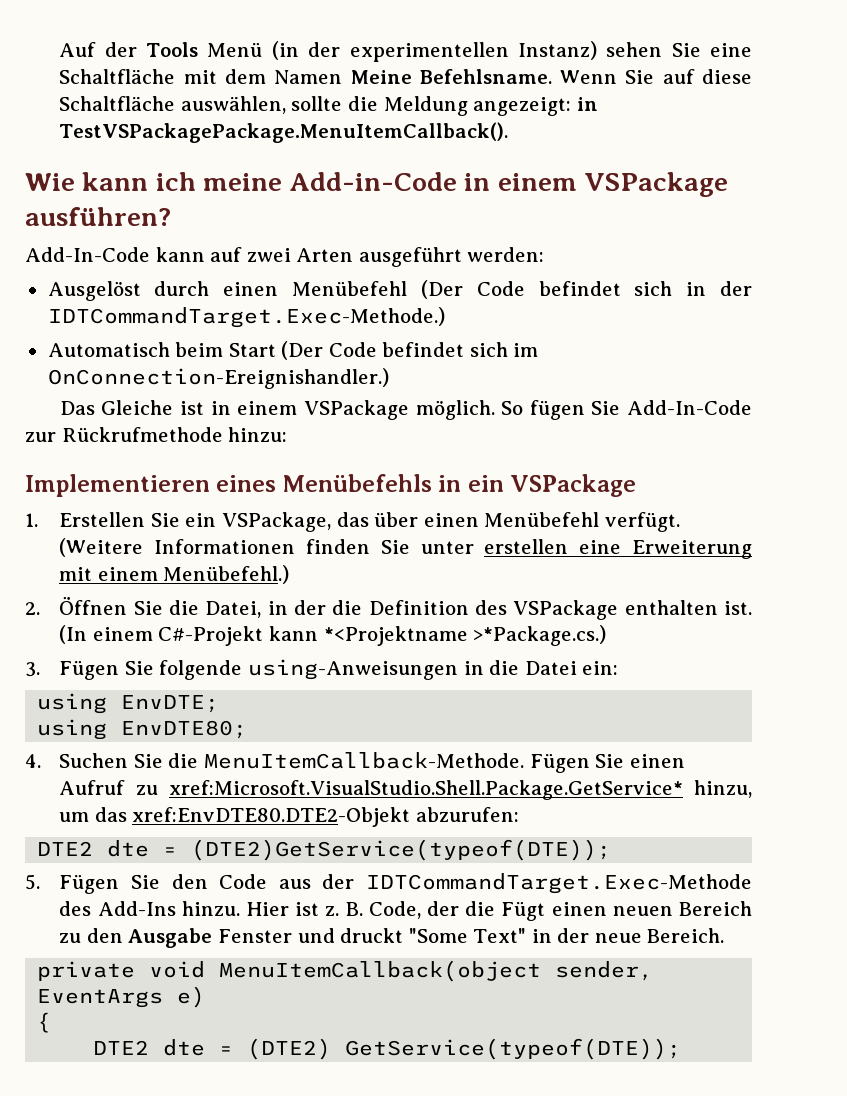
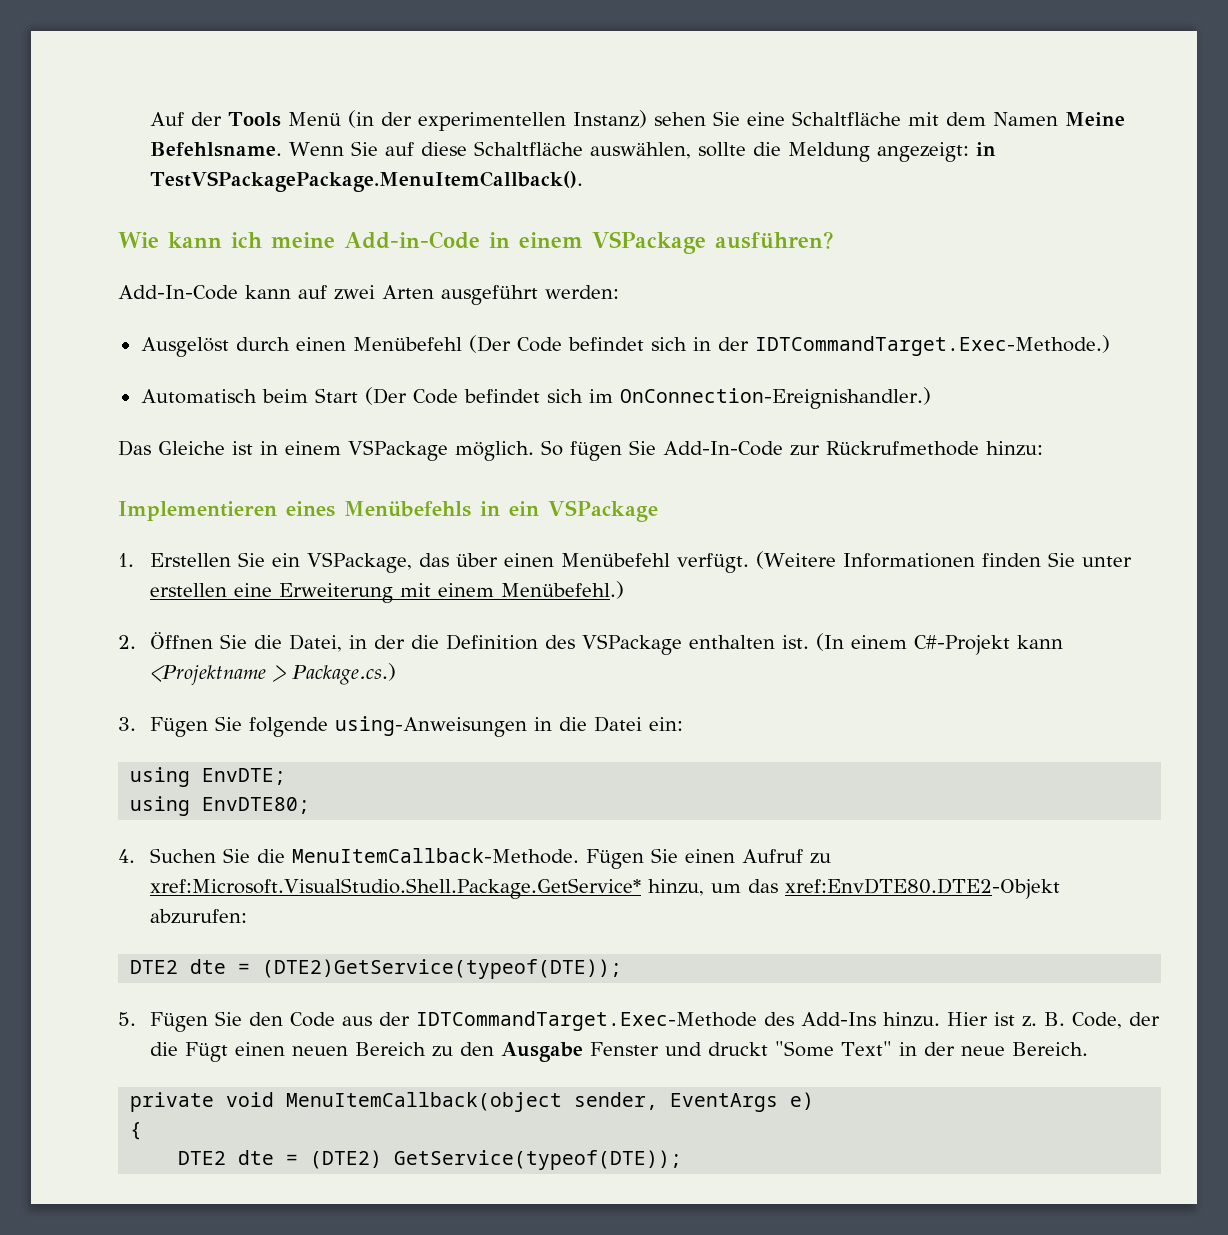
- (In einem C#-Projekt kann *<Projektname >*Package.cs.)
+ (In einem C#-Projekt kann <Projektname > Package.cs.)

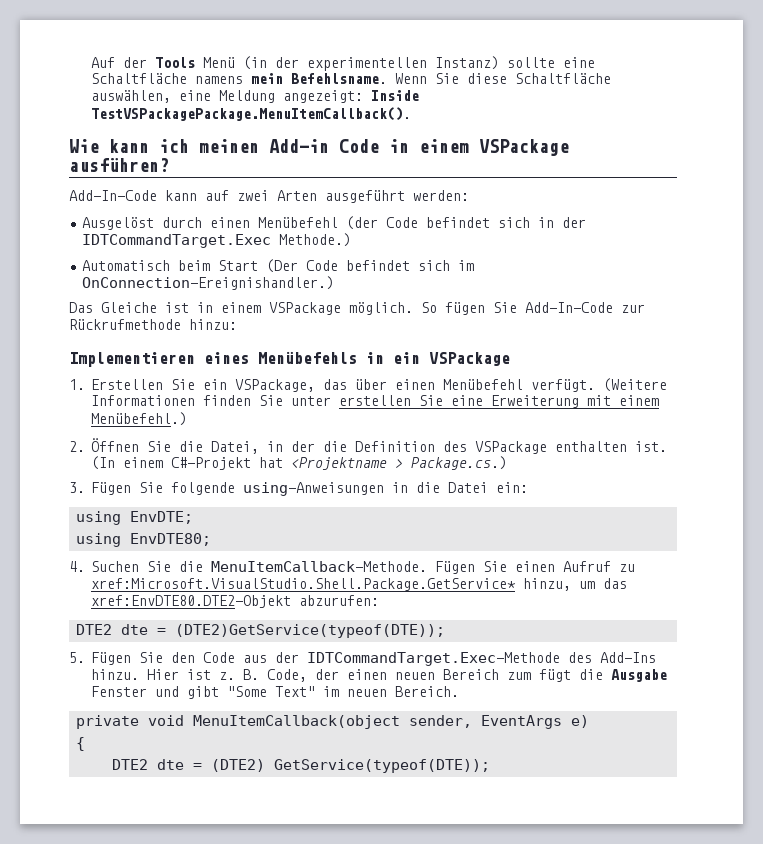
- Auf der Tools Menü (in der experimentellen Instanz) sehen Sie eine Schaltfläche mit dem Namen Meine Befehlsname.
+ Auf der Tools Menü (in der experimentellen Instanz) sollte eine Schaltfläche namens mein Befehlsname.
- Wenn Sie auf diese Schaltfläche auswählen, sollte die Meldung angezeigt: in TestVSPackagePackage.MenuItemCallback().
+ Wenn Sie diese Schaltfläche auswählen, eine Meldung angezeigt: Inside TestVSPackagePackage.MenuItemCallback().
- Wie kann ich meine Add-in-Code in einem VSPackage ausführen?
+ Wie kann ich meinen Add-in Code in einem VSPackage ausführen?
- Ausgelöst durch einen Menübefehl (Der Code befindet sich in der IDTCommandTarget.Exec-Methode.)
+ Ausgelöst durch einen Menübefehl (der Code befindet sich in der IDTCommandTarget.Exec Methode.)
- (Weitere Informationen finden Sie unter erstellen eine Erweiterung mit einem Menübefehl.)
+ (Weitere Informationen finden Sie unter erstellen Sie eine Erweiterung mit einem Menübefehl.)
- (In einem C#-Projekt kann <Projektname > Package.cs.)
+ (In einem C#-Projekt hat <Projektname > Package.cs.)
- B. Code, der die Fügt einen neuen Bereich zu den Ausgabe Fenster und druckt "Some Text" in der neue Bereich.
+ B. Code, der einen neuen Bereich zum fügt die Ausgabe Fenster und gibt "Some Text" im neuen Bereich.

